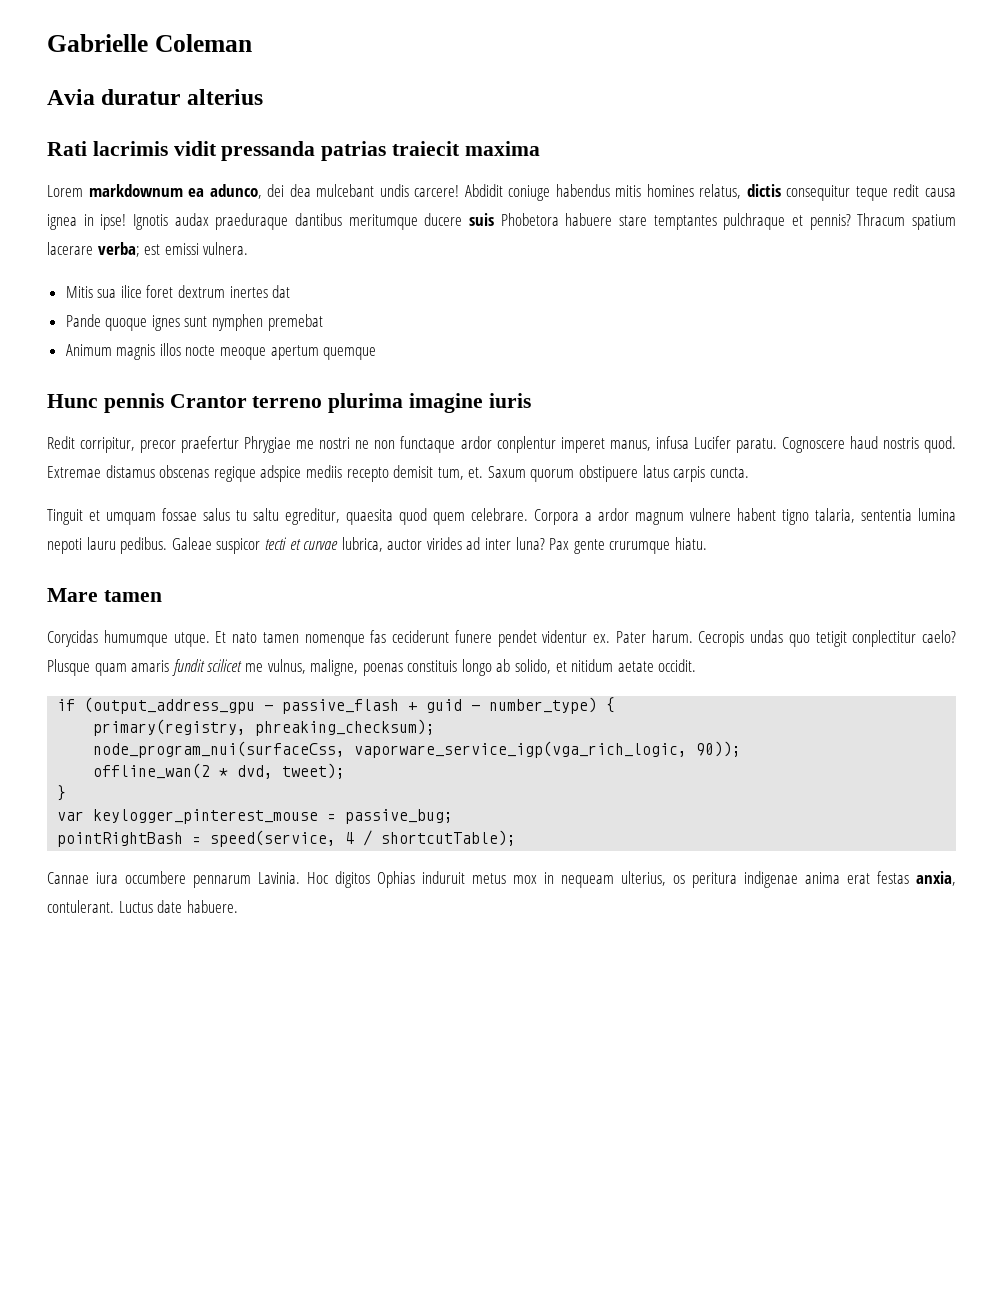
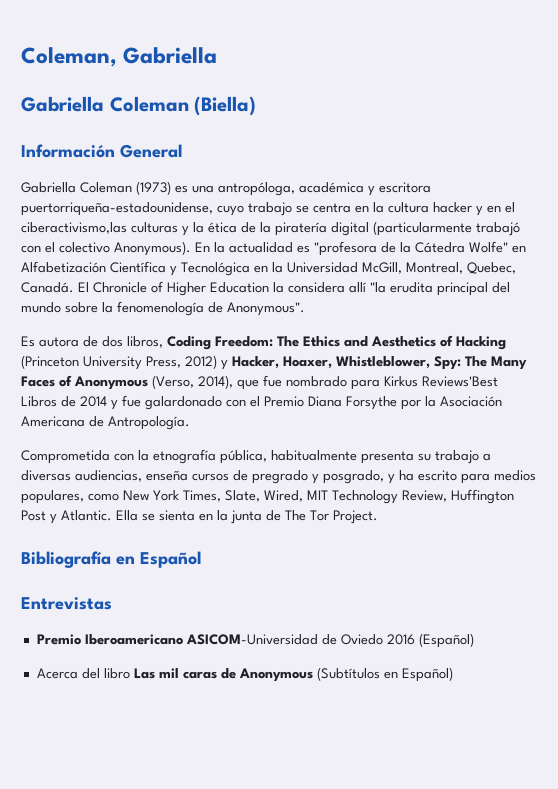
- Gabrielle Coleman
- Avia duratur alterius
- Rati lacrimis vidit pressanda patrias traiecit maxima
- Lorem markdownum ea adunco, dei dea mulcebant undis carcere! Abdidit coniuge habendus mitis homines relatus, dictis consequitur teque redit causa ignea in ipse! Ignotis audax praeduraque dantibus meritumque ducere suis Phobetora habuere stare temptantes pulchraque et pennis? Thracum spatium lacerare verba; est emissi vulnera.
- Mitis sua ilice foret dextrum inertes dat
- Pande quoque ignes sunt nymphen premebat
- Animum magnis illos nocte meoque apertum quemque
- Hunc pennis Crantor terreno plurima imagine iuris
- Redit corripitur, precor praefertur Phrygiae me nostri ne non functaque ardor conplentur imperet manus, infusa Lucifer paratu. Cognoscere haud nostris quod. Extremae distamus obscenas regique adspice mediis recepto demisit tum, et. Saxum quorum obstipuere latus carpis cuncta.
- Tinguit et umquam fossae salus tu saltu egreditur, quaesita quod quem celebrare. Corpora a ardor magnum vulnere habent tigno talaria, sententia lumina nepoti lauru pedibus. Galeae suspicor tecti et curvae lubrica, auctor virides ad inter luna? Pax gente crurumque hiatu.
- Mare tamen
- Corycidas humumque utque. Et nato tamen nomenque fas ceciderunt funere pendet videntur ex. Pater harum. Cecropis undas quo tetigit conplectitur caelo? Plusque quam amaris fundit scilicet me vulnus, maligne, poenas constituis longo ab solido, et nitidum aetate occidit.
- if (output_address_gpu - passive_flash + guid - number_type) {
- primary(registry, phreaking_checksum);
- node_program_nui(surfaceCss, vaporware_service_igp(vga_rich_logic, 90));
- offline_wan(2 * dvd, tweet);
- }
- var keylogger_pinterest_mouse = passive_bug;
- pointRightBash = speed(service, 4 / shortcutTable);
- Cannae iura occumbere pennarum Lavinia. Hoc digitos Ophias induruit metus mox in nequeam ulterius, os peritura indigenae anima erat festas anxia, contulerant. Luctus date habuere.
+ Coleman, Gabriella
+ Gabriella Coleman (Biella)
+ Información General
+ Gabriella Coleman (1973) es una antropóloga, académica y escritora puertorriqueña-estadounidense, cuyo trabajo se centra en la cultura hacker y en el ciberactivismo,las culturas y la ética de la piratería digital (particularmente trabajó con el colectivo Anonymous). En la actualidad es "profesora de la Cátedra Wolfe" en Alfabetización Científica y Tecnológica en la Universidad McGill, Montreal, Quebec, Canadá. El Chronicle of Higher Education la considera allí "la erudita principal del mundo sobre la fenomenología de Anonymous".
+ Es autora de dos libros, Coding Freedom: The Ethics and Aesthetics of Hacking (Princeton University Press, 2012) y Hacker, Hoaxer, Whistleblower, Spy: The Many Faces of Anonymous (Verso, 2014), que fue nombrado para Kirkus Reviews'Best Libros de 2014 y fue galardonado con el Premio Diana Forsythe por la Asociación Americana de Antropología.
+ Comprometida con la etnografía pública, habitualmente presenta su trabajo a diversas audiencias, enseña cursos de pregrado y posgrado, y ha escrito para medios populares, como New York Times, Slate, Wired, MIT Technology Review, Huffington Post y Atlantic. Ella se sienta en la junta de The Tor Project.
+ Bibliografía en Español
+ Entrevistas
+ Premio Iberoamericano ASICOM-Universidad de Oviedo 2016 (Español)
+ Acerca del libro Las mil caras de Anonymous (Subtítulos en Español)

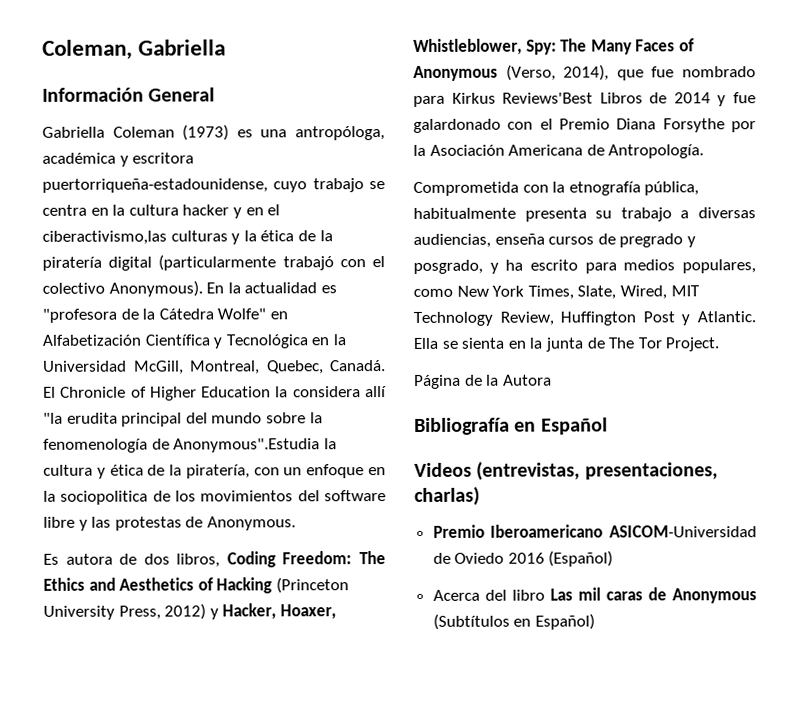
- Gabriella Coleman (Biella)
- El Chronicle of Higher Education la considera allí "la erudita principal del mundo sobre la fenomenología de Anonymous".
+ El Chronicle of Higher Education la considera allí "la erudita principal del mundo sobre la fenomenología de Anonymous".Estudia la cultura y ética de la piratería, con un enfoque en la sociopolitica de los movimientos del software libre y las protestas de Anonymous.
+ Página de la Autora
- Entrevistas
+ Videos (entrevistas, presentaciones, charlas)

